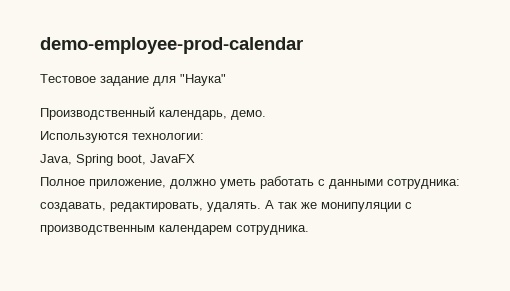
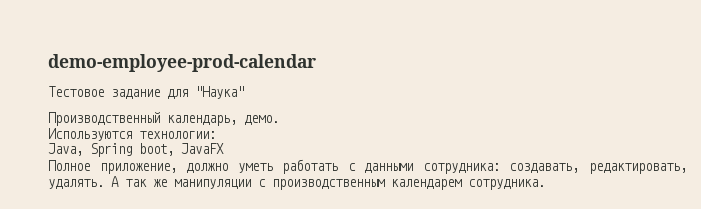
- А так же монипуляции с производственным календарем сотрудника.
+ А так же манипуляции с производственным календарем сотрудника.

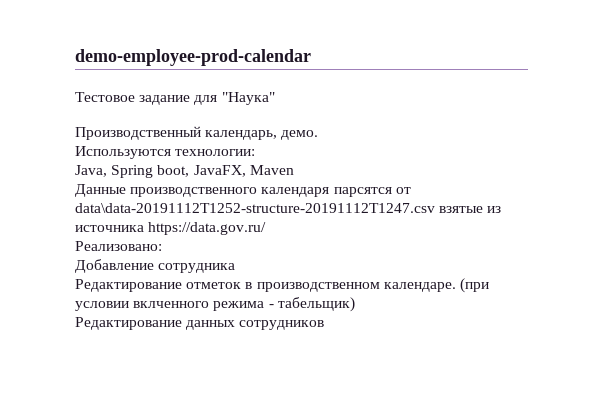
- Java, Spring boot, JavaFX
- Полное приложение, должно уметь работать с данными сотрудника: создавать, редактировать, удалять. А так же манипуляции с производственным календарем сотрудника.
+ Java, Spring boot, JavaFX, Maven
+ Данные производственного календаря парсятся от data\data-20191112T1252-structure-20191112T1247.csv взятые из источника https://data.gov.ru/
+ Реализовано:
+ Добавление сотрудника
+ Редактирование отметок в производственном календаре. (при условии вклченного режима - табельщик)
+ Редактирование данных сотрудников

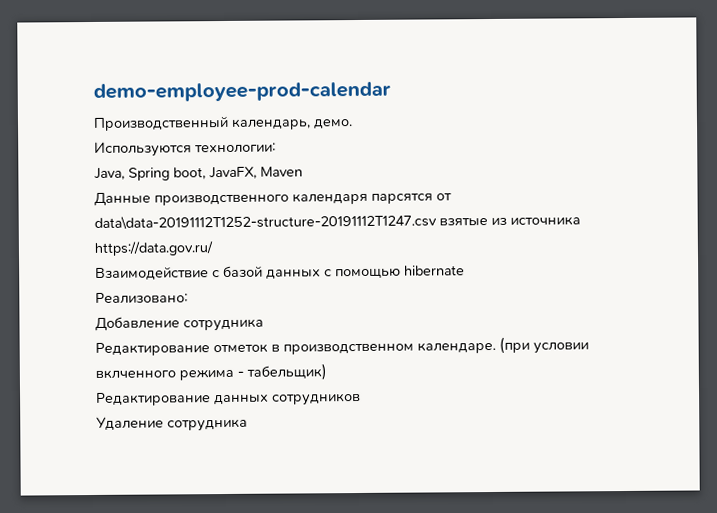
- Тестовое задание для "Наука"
+ Взаимодействие с базой данных с помощью hibernate
+ Удаление сотрудника

